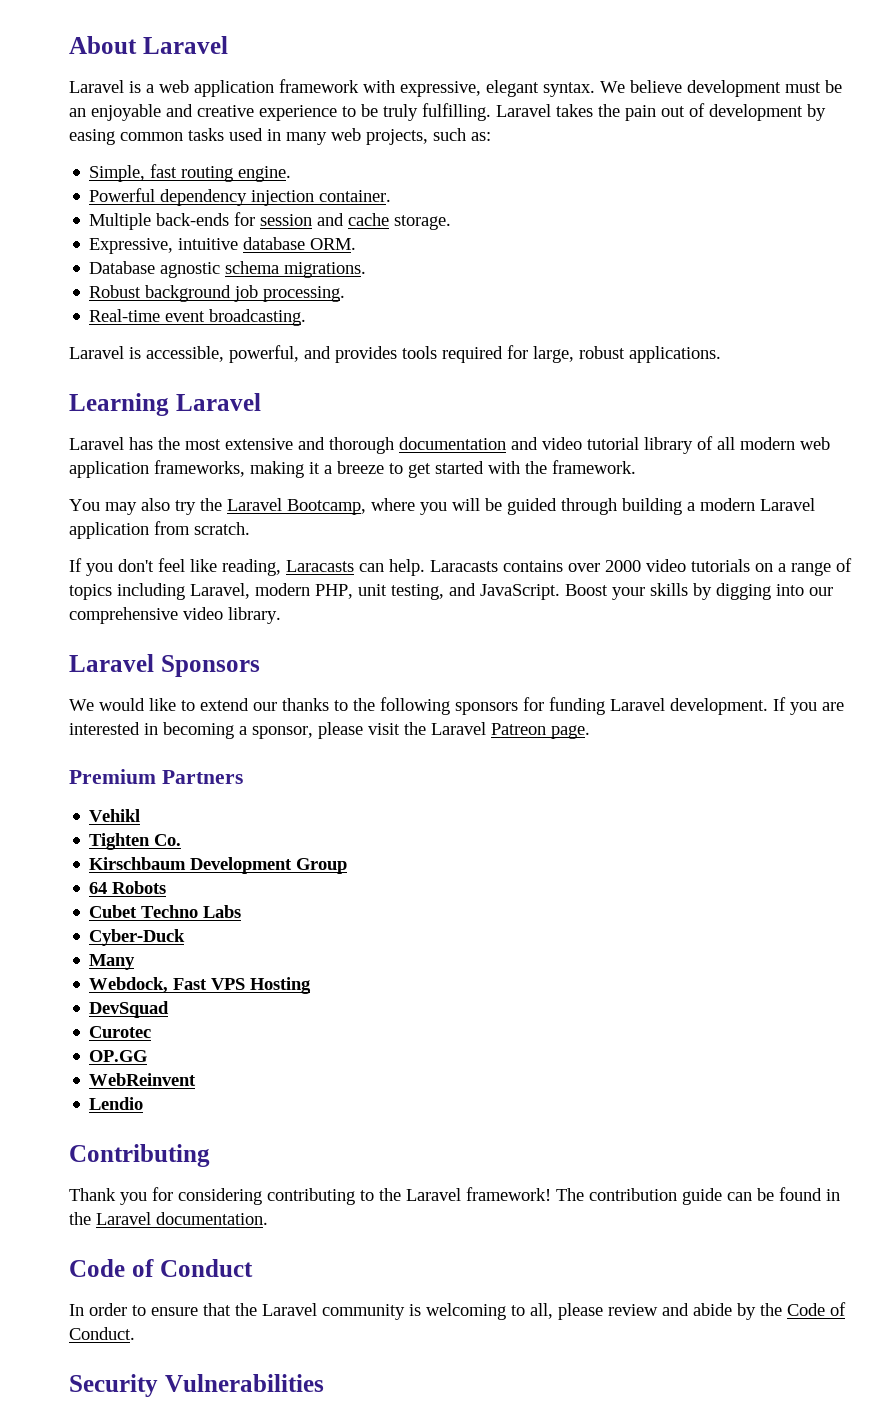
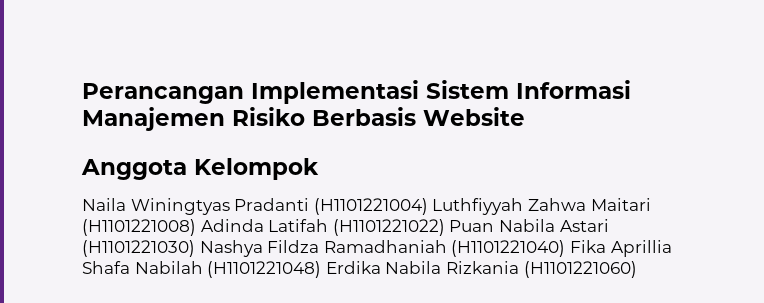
- About Laravel
- Laravel is a web application framework with expressive, elegant syntax. We believe development must be an enjoyable and creative experience to be truly fulfilling. Laravel takes the pain out of development by easing common tasks used in many web projects, such as:
- Simple, fast routing engine.
- Powerful dependency injection container.
- Multiple back-ends for session and cache storage.
- Expressive, intuitive database ORM.
- Database agnostic schema migrations.
- Robust background job processing.
- Real-time event broadcasting.
- Laravel is accessible, powerful, and provides tools required for large, robust applications.
- Learning Laravel
- Laravel has the most extensive and thorough documentation and video tutorial library of all modern web application frameworks, making it a breeze to get started with the framework.
- You may also try the Laravel Bootcamp, where you will be guided through building a modern Laravel application from scratch.
- If you don't feel like reading, Laracasts can help. Laracasts contains over 2000 video tutorials on a range of topics including Laravel, modern PHP, unit testing, and JavaScript. Boost your skills by digging into our comprehensive video library.
- Laravel Sponsors
- We would like to extend our thanks to the following sponsors for funding Laravel development. If you are interested in becoming a sponsor, please visit the Laravel Patreon page.
- Premium Partners
- Vehikl
- Tighten Co.
- Kirschbaum Development Group
- 64 Robots
- Cubet Techno Labs
- Cyber-Duck
- Many
- Webdock, Fast VPS Hosting
- DevSquad
- Curotec
- OP.GG
- WebReinvent
- Lendio
- Contributing
- Thank you for considering contributing to the Laravel framework! The contribution guide can be found in the Laravel documentation.
- Code of Conduct
- In order to ensure that the Laravel community is welcoming to all, please review and abide by the Code of Conduct.
- Security Vulnerabilities
+ Perancangan Implementasi Sistem Informasi Manajemen Risiko Berbasis Website
+ Anggota Kelompok
+ Naila Winingtyas Pradanti (H1101221004) Luthfiyyah Zahwa Maitari (H1101221008) Adinda Latifah (H1101221022) Puan Nabila Astari (H1101221030) Nashya Fildza Ramadhaniah (H1101221040) Fika Aprillia Shafa Nabilah (H1101221048) Erdika Nabila Rizkania (H1101221060)

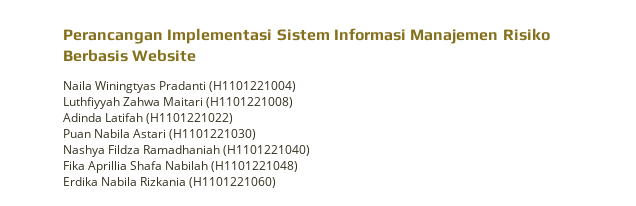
- Anggota Kelompok
- Naila Winingtyas Pradanti (H1101221004) Luthfiyyah Zahwa Maitari (H1101221008) Adinda Latifah (H1101221022) Puan Nabila Astari (H1101221030) Nashya Fildza Ramadhaniah (H1101221040) Fika Aprillia Shafa Nabilah (H1101221048) Erdika Nabila Rizkania (H1101221060)
+ Naila Winingtyas Pradanti (H1101221004)
+ Luthfiyyah Zahwa Maitari (H1101221008)
+ Adinda Latifah (H1101221022)
+ Puan Nabila Astari (H1101221030)
+ Nashya Fildza Ramadhaniah (H1101221040)
+ Fika Aprillia Shafa Nabilah (H1101221048)
+ Erdika Nabila Rizkania (H1101221060)

